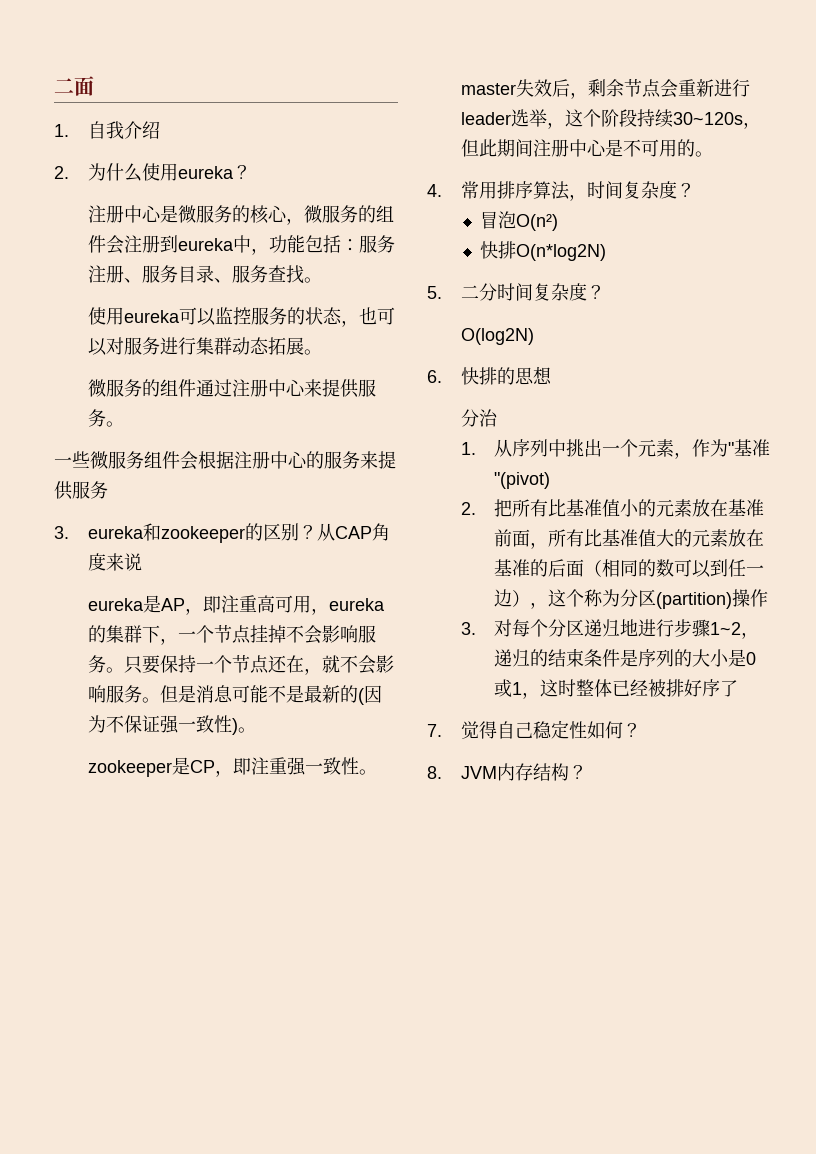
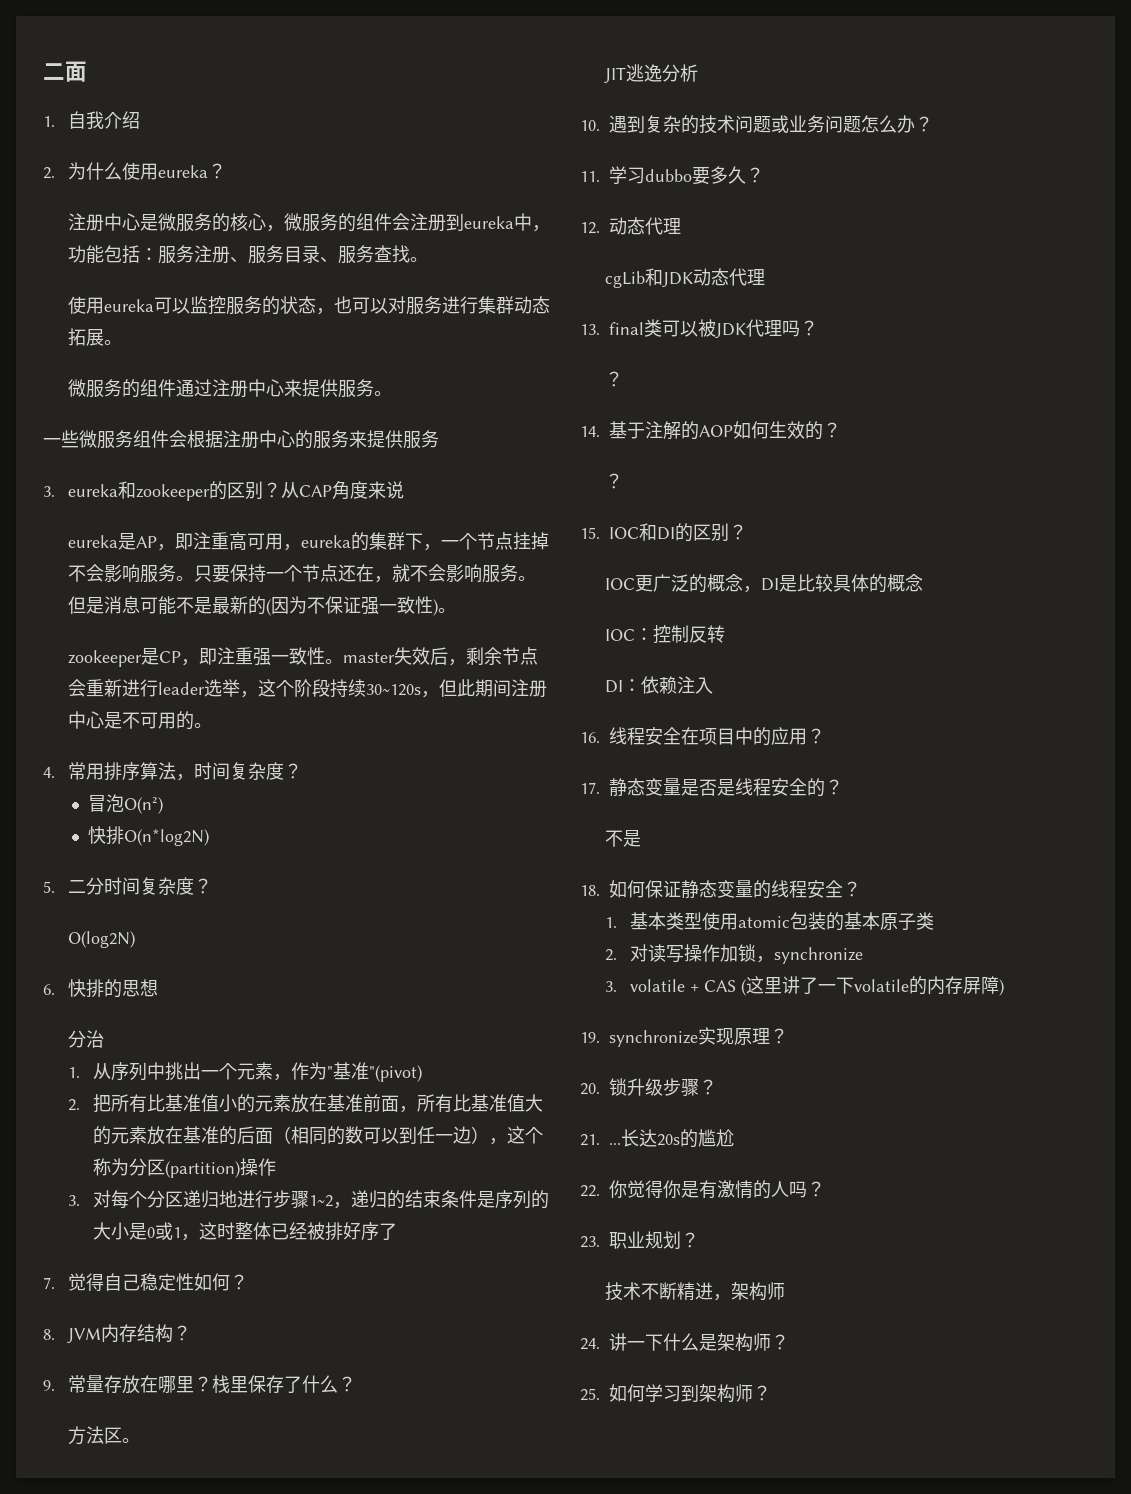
+ 9.常量存放在哪里？栈里保存了什么？
+ 方法区。
+ JIT逃逸分析
+ 10.遇到复杂的技术问题或业务问题怎么办？
+ 11.学习dubbo要多久？
+ 12.动态代理
+ cgLib和JDK动态代理
+ 13. final类可以被JDK代理吗？
+ ？
+ 14.基于注解的AOP如何生效的？
+ ？
+ 15. IOC和DI的区别？
+ IOC更广泛的概念，DI是比较具体的概念
+ IOC：控制反转
+ DI：依赖注入
+ 16.线程安全在项目中的应用？
+ 17.静态变量是否是线程安全的？
+ 不是
+ 18.如何保证静态变量的线程安全？
+ 1.基本类型使用atomic包装的基本原子类
+ 2.对读写操作加锁，synchronize
+ 3. volatile + CAS (这里讲了一下volatile的内存屏障)
+ 19. synchronize实现原理？
+ 20.锁升级步骤？
+ 21. ...长达20s的尴尬
+ 22.你觉得你是有激情的人吗？
+ 23.职业规划？
+ 技术不断精进，架构师
+ 24.讲一下什么是架构师？
+ 25.如何学习到架构师？

